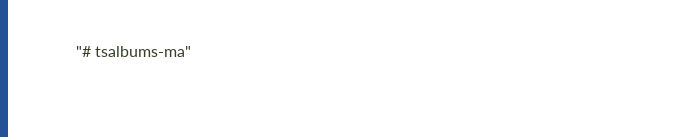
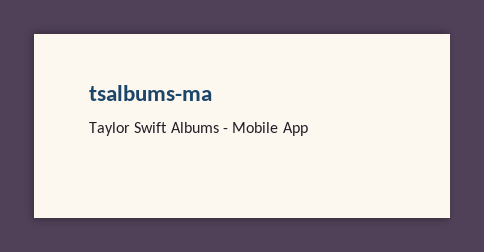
- "# tsalbums-ma"
+ tsalbums-ma
+ Taylor Swift Albums - Mobile App

